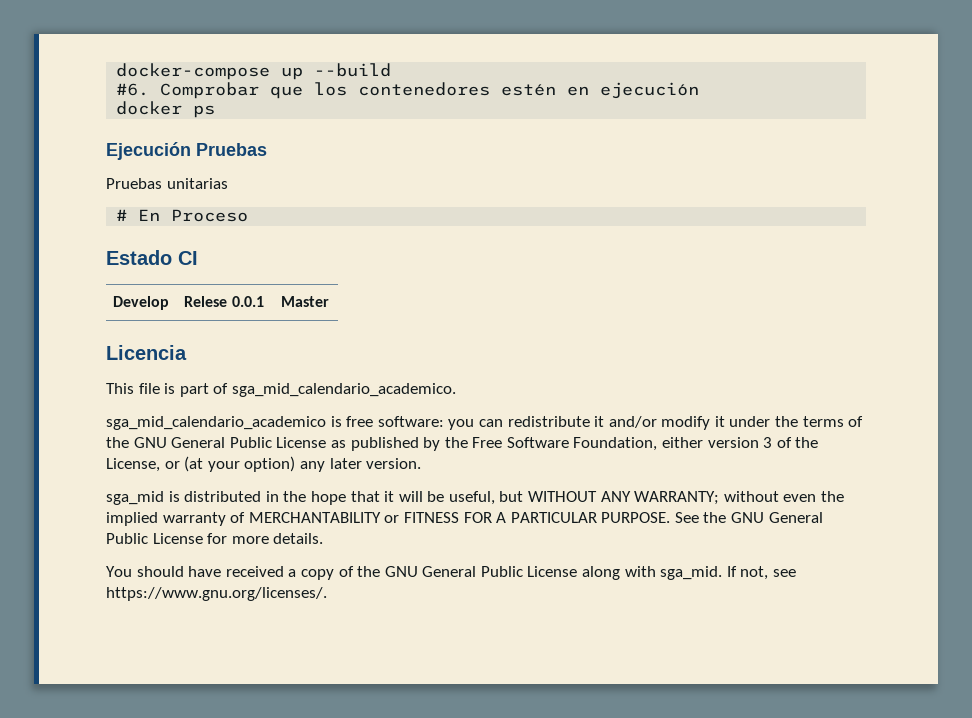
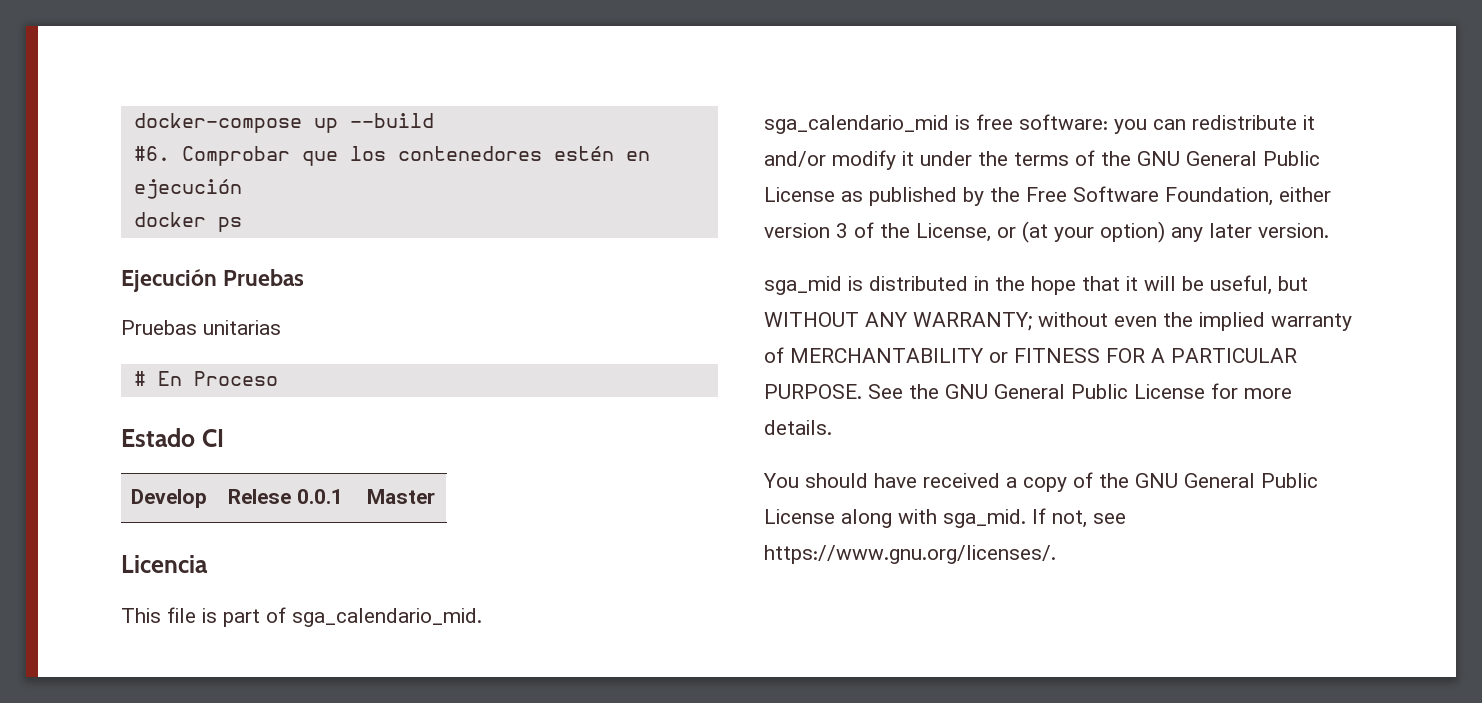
- This file is part of sga_mid_calendario_academico.
- sga_mid_calendario_academico is free software: you can redistribute it and/or modify it under the terms of the GNU General Public License as published by the Free Software Foundation, either version 3 of the License, or (at your option) any later version.
+ This file is part of sga_calendario_mid.
+ sga_calendario_mid is free software: you can redistribute it and/or modify it under the terms of the GNU General Public License as published by the Free Software Foundation, either version 3 of the License, or (at your option) any later version.

